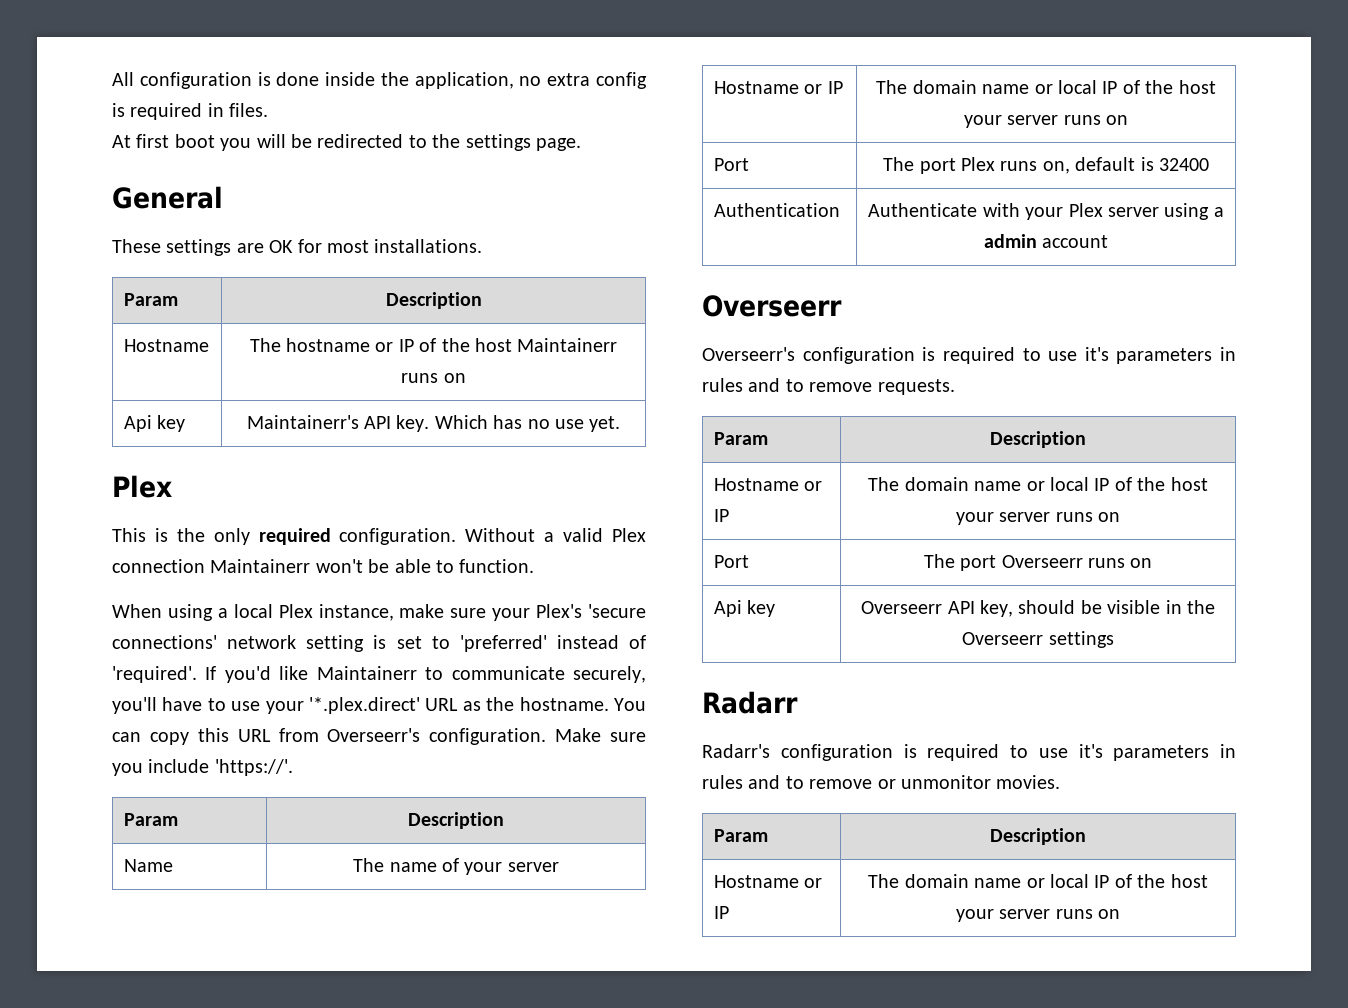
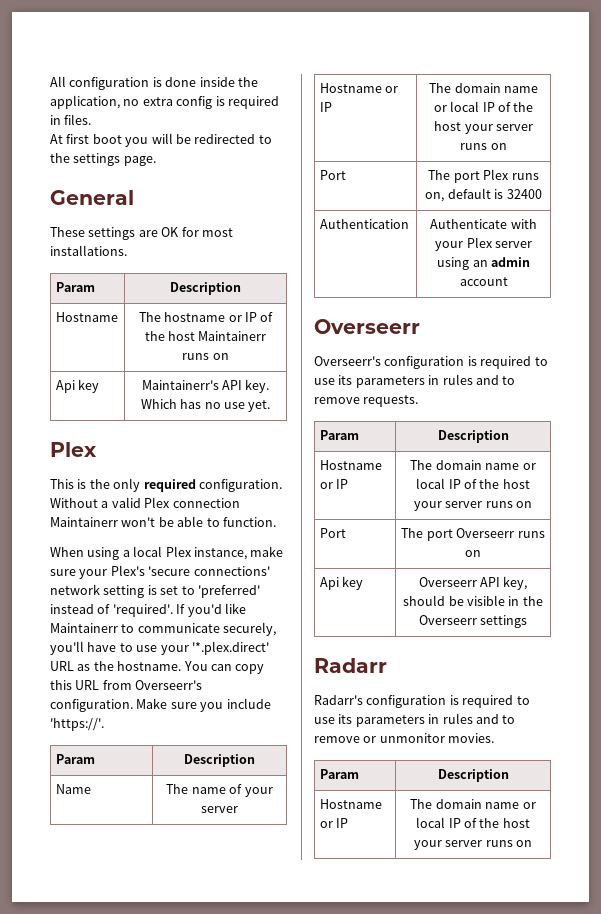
- Authentication | Authenticate with your Plex server using a admin account
+ Authentication | Authenticate with your Plex server using an admin account
- Overseerr's configuration is required to use it's parameters in rules and to remove requests.
+ Overseerr's configuration is required to use its parameters in rules and to remove requests.
- Radarr's configuration is required to use it's parameters in rules and to remove or unmonitor movies.
+ Radarr's configuration is required to use its parameters in rules and to remove or unmonitor movies.

